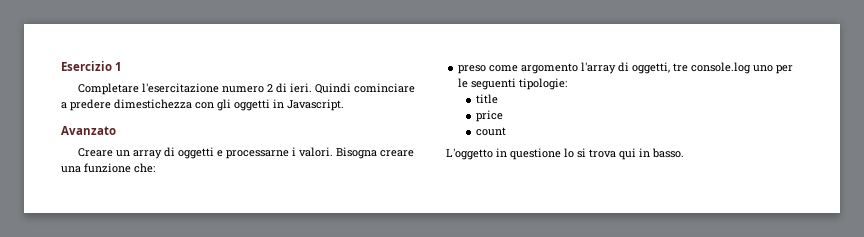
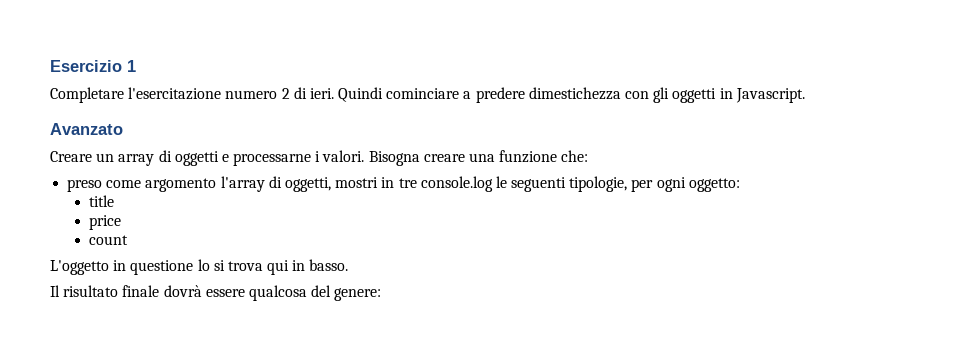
- preso come argomento l'array di oggetti, tre console.log uno per le seguenti tipologie:
+ preso come argomento l'array di oggetti, mostri in tre console.log le seguenti tipologie, per ogni oggetto:
+ Il risultato finale dovrà essere qualcosa del genere:

